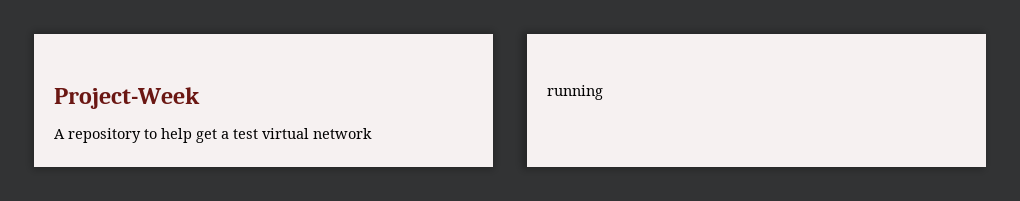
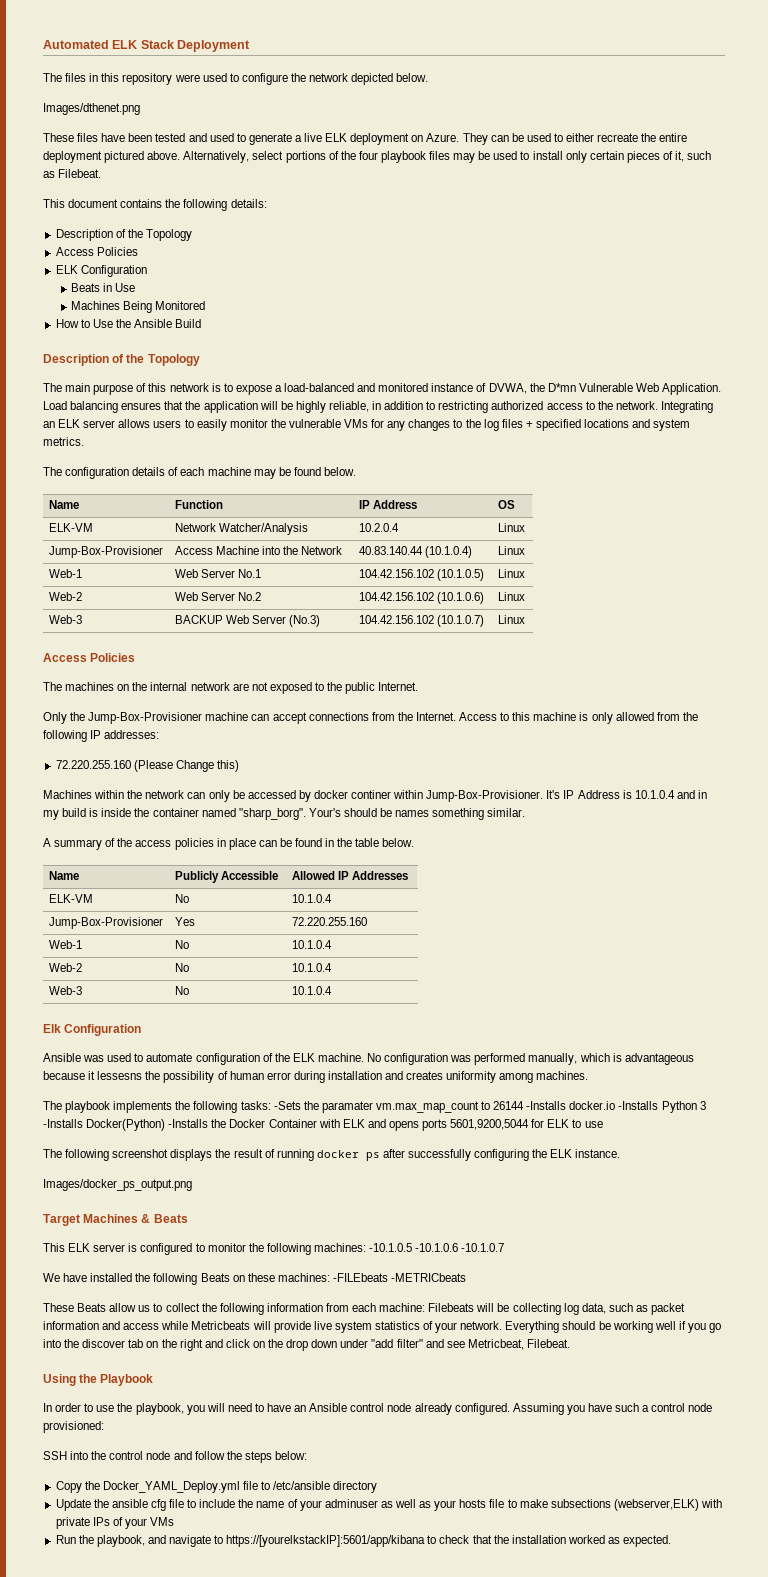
- Project-Week
- A repository to help get a test virtual network running
+ Automated ELK Stack Deployment
+ The files in this repository were used to configure the network depicted below.
+ Images/dthenet.png
+ These files have been tested and used to generate a live ELK deployment on Azure. They can be used to either recreate the entire deployment pictured above. Alternatively, select portions of the four playbook files may be used to install only certain pieces of it, such as Filebeat.
+ This document contains the following details:
+ Description of the Topology
+ Access Policies
+ ELK Configuration
+ Beats in Use
+ Machines Being Monitored
+ How to Use the Ansible Build
+ Description of the Topology
+ The main purpose of this network is to expose a load-balanced and monitored instance of DVWA, the D*mn Vulnerable Web Application. Load balancing ensures that the application will be highly reliable, in addition to restricting authorized access to the network. Integrating an ELK server allows users to easily monitor the vulnerable VMs for any changes to the log files + specified locations and system metrics.
+ The configuration details of each machine may be found below.
+ Name | Function | IP Address | OS
+ ELK-VM | Network Watcher/Analysis | 10.2.0.4 | Linux
+ Jump-Box-Provisioner | Access Machine into the Network | 40.83.140.44 (10.1.0.4) | Linux
+ Web-1 | Web Server No.1 | 104.42.156.102 (10.1.0.5) | Linux
+ Web-2 | Web Server No.2 | 104.42.156.102 (10.1.0.6) | Linux
+ Web-3 | BACKUP Web Server (No.3) | 104.42.156.102 (10.1.0.7) | Linux
+ Access Policies
+ The machines on the internal network are not exposed to the public Internet.
+ Only the Jump-Box-Provisioner machine can accept connections from the Internet. Access to this machine is only allowed from the following IP addresses:
+ 72.220.255.160 (Please Change this)
+ Machines within the network can only be accessed by docker continer within Jump-Box-Provisioner. It's IP Address is 10.1.0.4 and in my build is inside the container named "sharp_borg". Your's should be names something similar.
+ A summary of the access policies in place can be found in the table below.
+ Name | Publicly Accessible | Allowed IP Addresses
+ ELK-VM | No | 10.1.0.4
+ Jump-Box-Provisioner | Yes | 72.220.255.160
+ Web-1 | No | 10.1.0.4
+ Web-2 | No | 10.1.0.4
+ Web-3 | No | 10.1.0.4
+ Elk Configuration
+ Ansible was used to automate configuration of the ELK machine. No configuration was performed manually, which is advantageous because it lessesns the possibility of human error during installation and creates uniformity among machines.
+ The playbook implements the following tasks: -Sets the paramater vm.max_map_count to 26144 -Installs docker.io -Installs Python 3 -Installs Docker(Python) -Installs the Docker Container with ELK and opens ports 5601,9200,5044 for ELK to use
+ The following screenshot displays the result of running docker ps after successfully configuring the ELK instance.
+ Images/docker_ps_output.png
+ Target Machines & Beats
+ This ELK server is configured to monitor the following machines: -10.1.0.5 -10.1.0.6 -10.1.0.7
+ We have installed the following Beats on these machines: -FILEbeats -METRICbeats
+ These Beats allow us to collect the following information from each machine: Filebeats will be collecting log data, such as packet information and access while Metricbeats will provide live system statistics of your network. Everything should be working well if you go into the discover tab on the right and click on the drop down under "add filter" and see Metricbeat, Filebeat.
+ Using the Playbook
+ In order to use the playbook, you will need to have an Ansible control node already configured. Assuming you have such a control node provisioned:
+ SSH into the control node and follow the steps below:
+ Copy the Docker_YAML_Deploy.yml file to /etc/ansible directory
+ Update the ansible cfg file to include the name of your adminuser as well as your hosts file to make subsections (webserver,ELK) with private IPs of your VMs
+ Run the playbook, and navigate to https://[yourelkstackIP]:5601/app/kibana to check that the installation worked as expected.

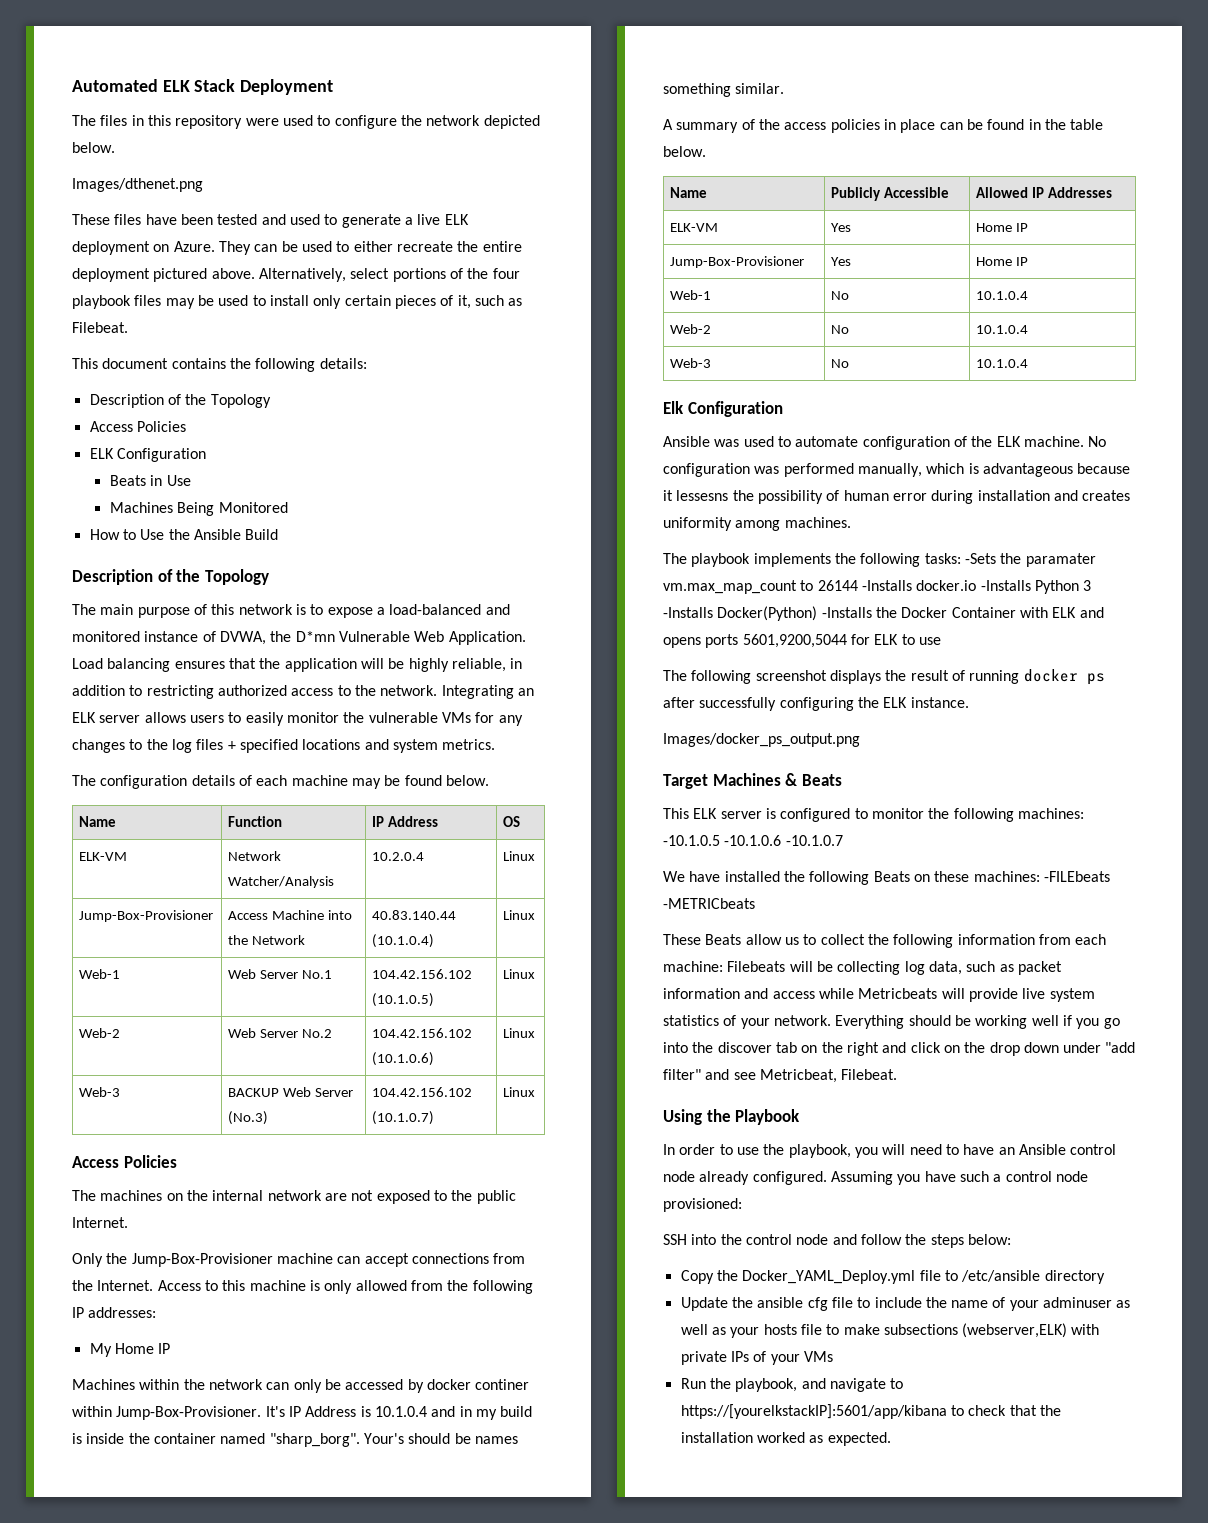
- 72.220.255.160 (Please Change this)
+ My Home IP
- ELK-VM | No | 10.1.0.4
+ ELK-VM | Yes | Home IP
- Jump-Box-Provisioner | Yes | 72.220.255.160
+ Jump-Box-Provisioner | Yes | Home IP

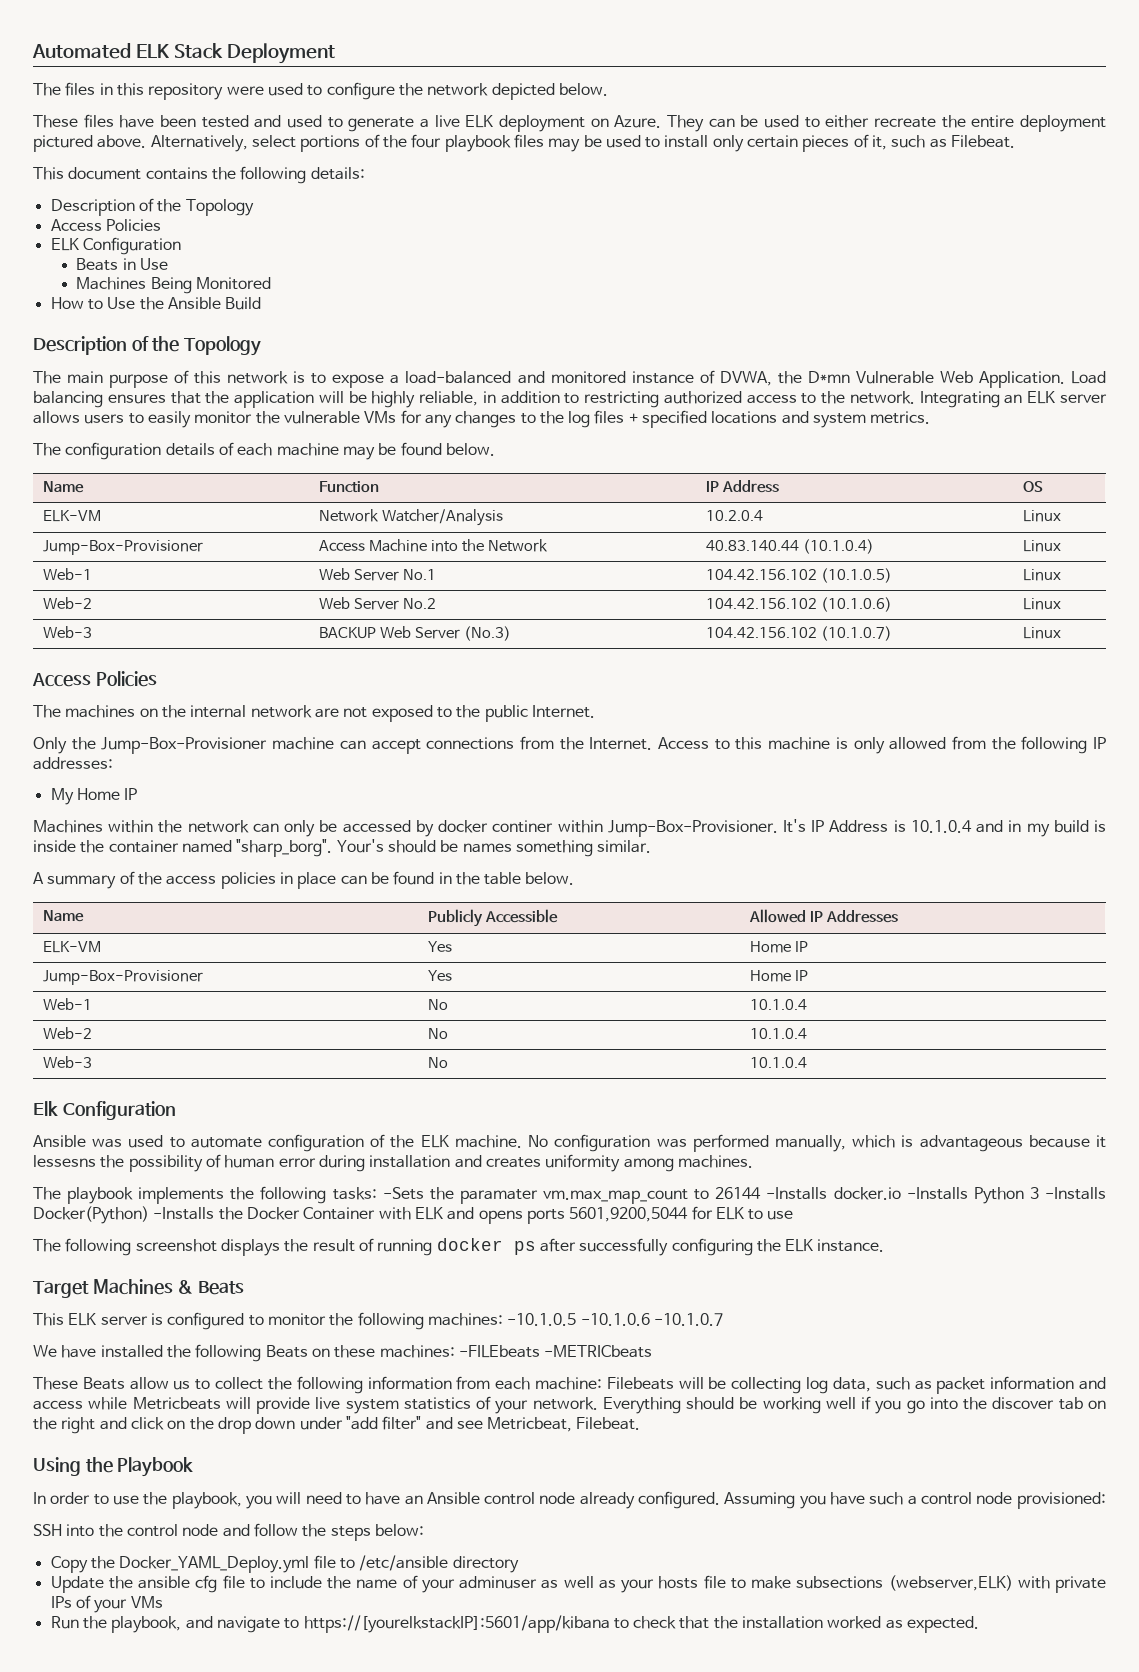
- Images/dthenet.png
- Images/docker_ps_output.png

